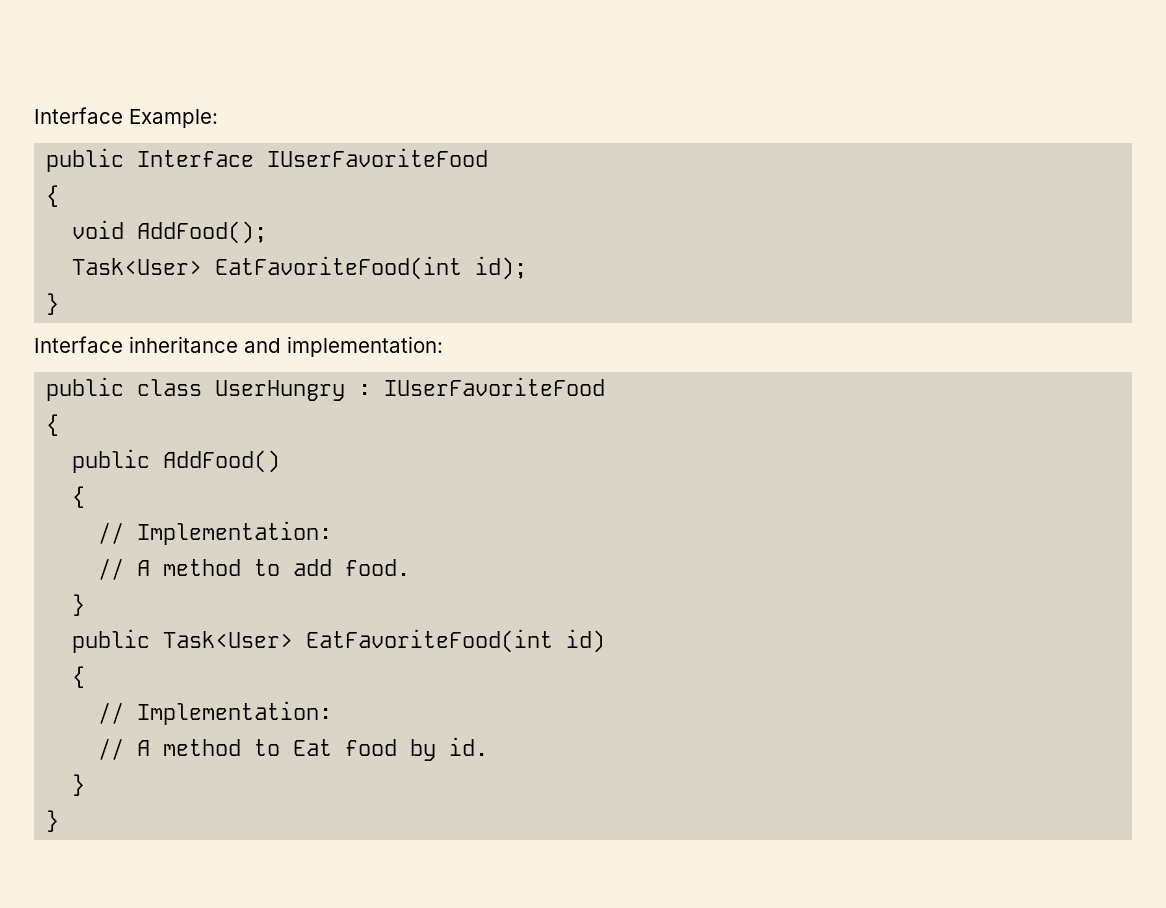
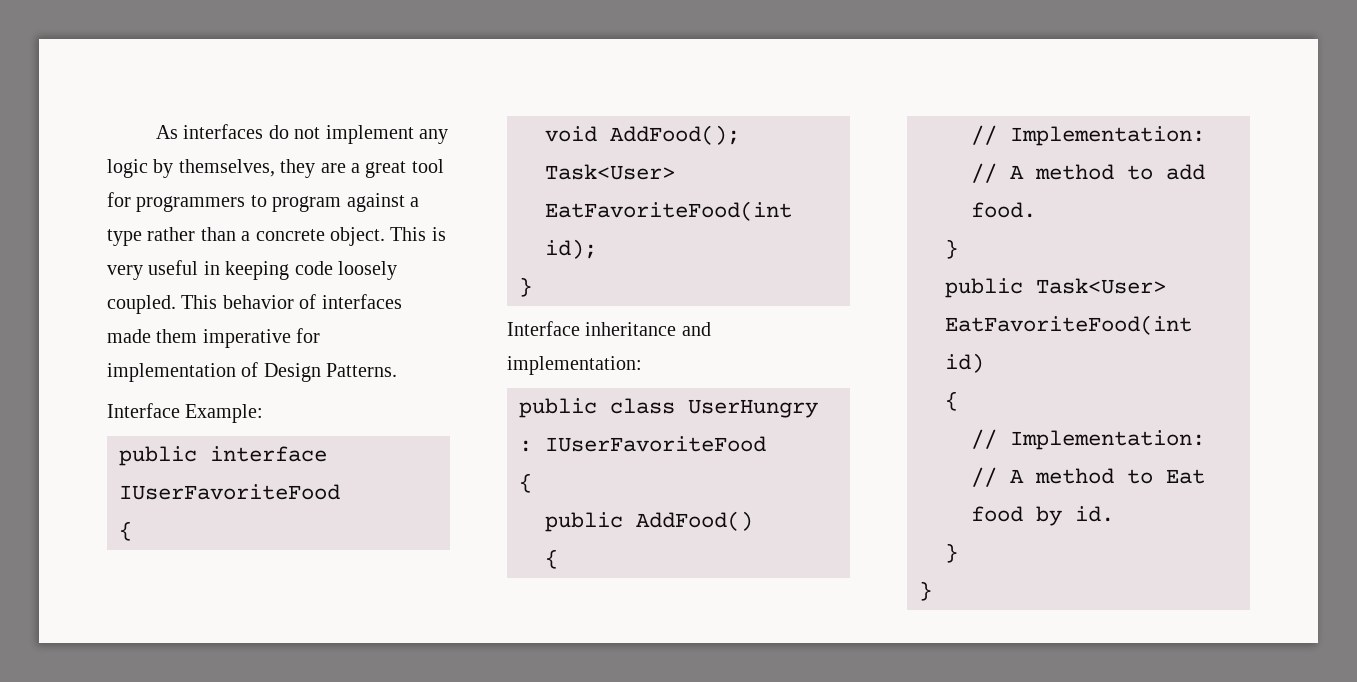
+ As interfaces do not implement any logic by themselves, they are a great tool for programmers to program against a type rather than a concrete object. This is very useful in keeping code loosely coupled. This behavior of interfaces made them imperative for implementation of Design Patterns.
- public Interface IUserFavoriteFood
+ public interface IUserFavoriteFood

